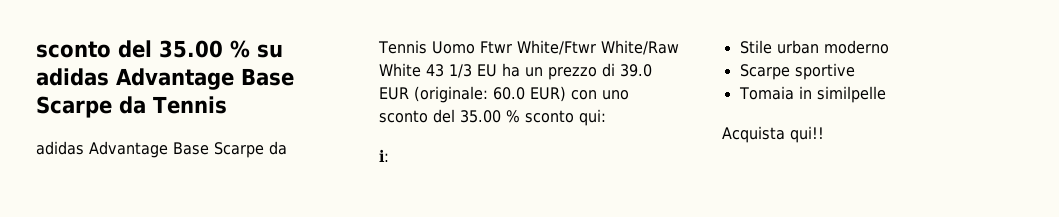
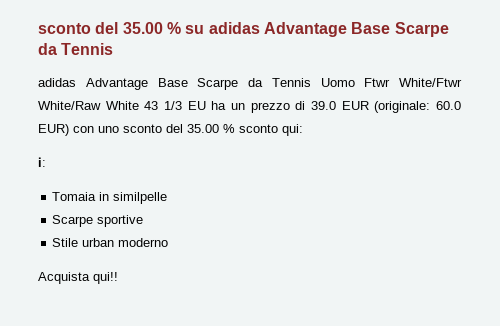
+ Tomaia in similpelle
+ Scarpe sportive
  Stile urban moderno
- Scarpe sportive
- Tomaia in similpelle

